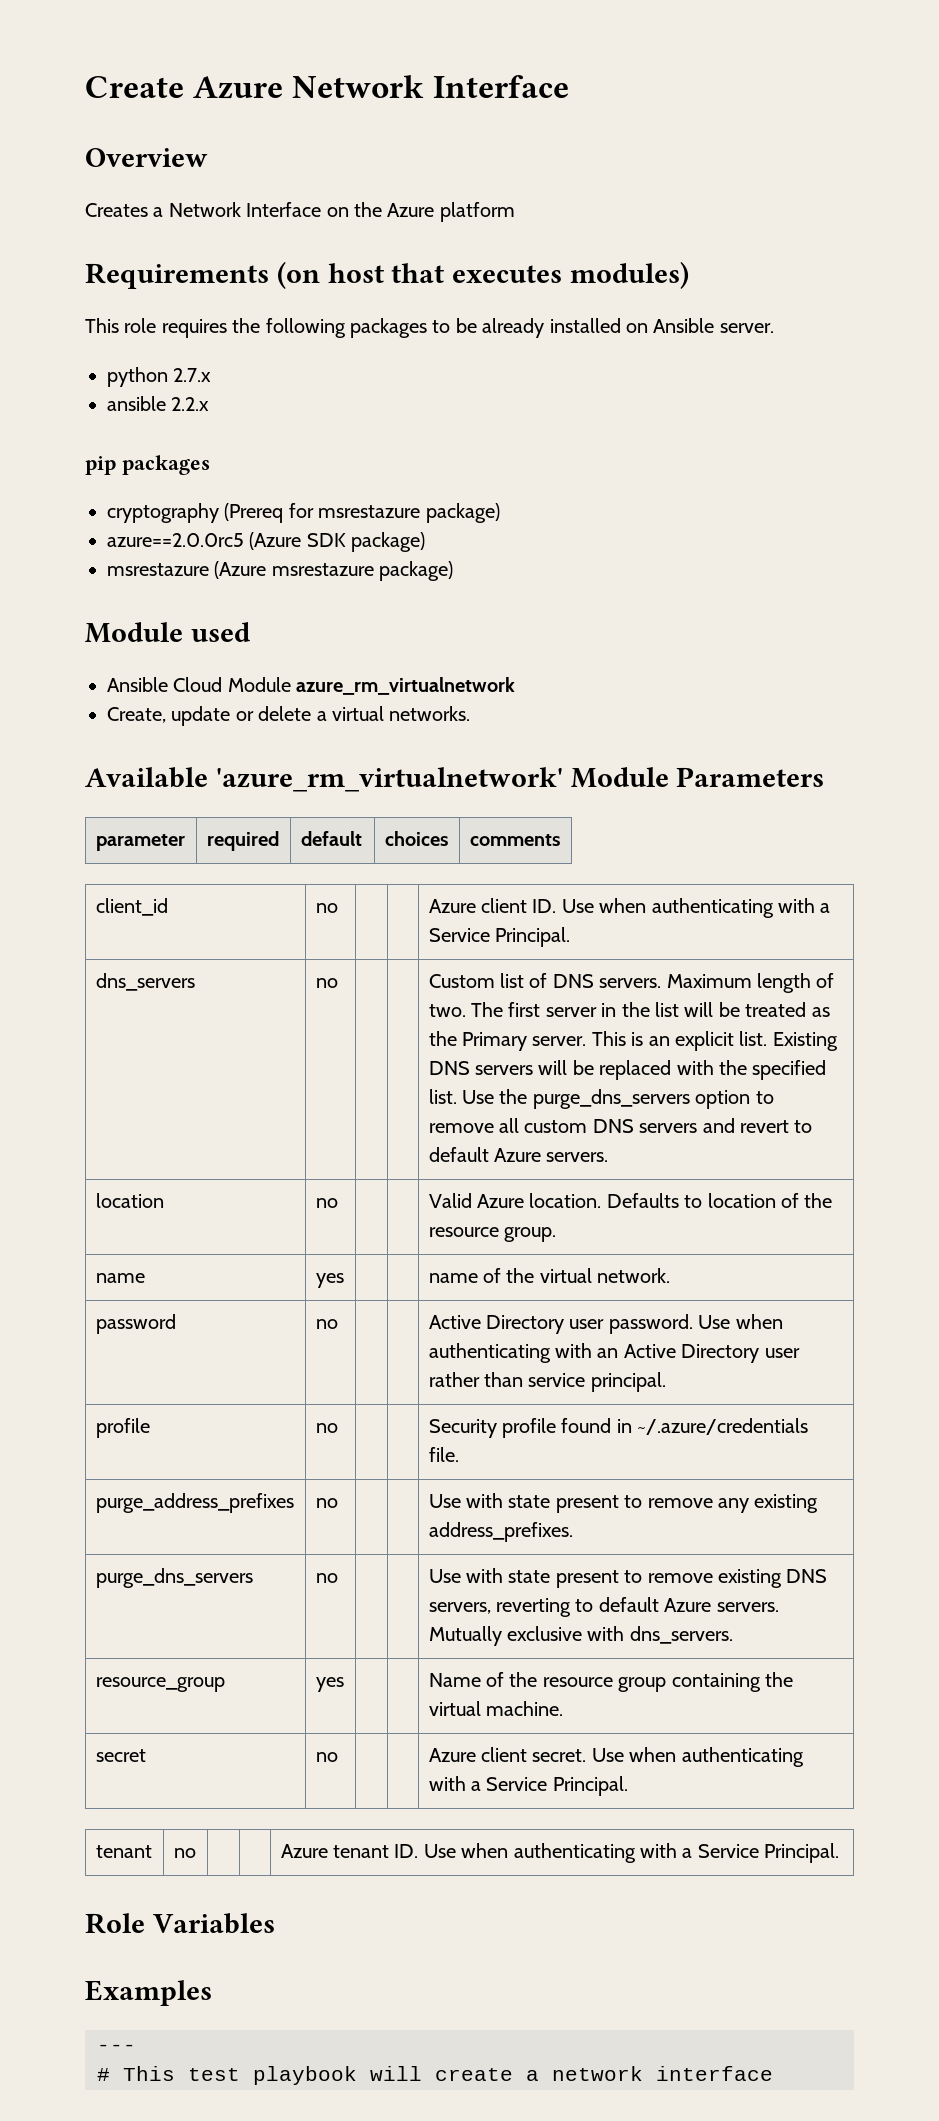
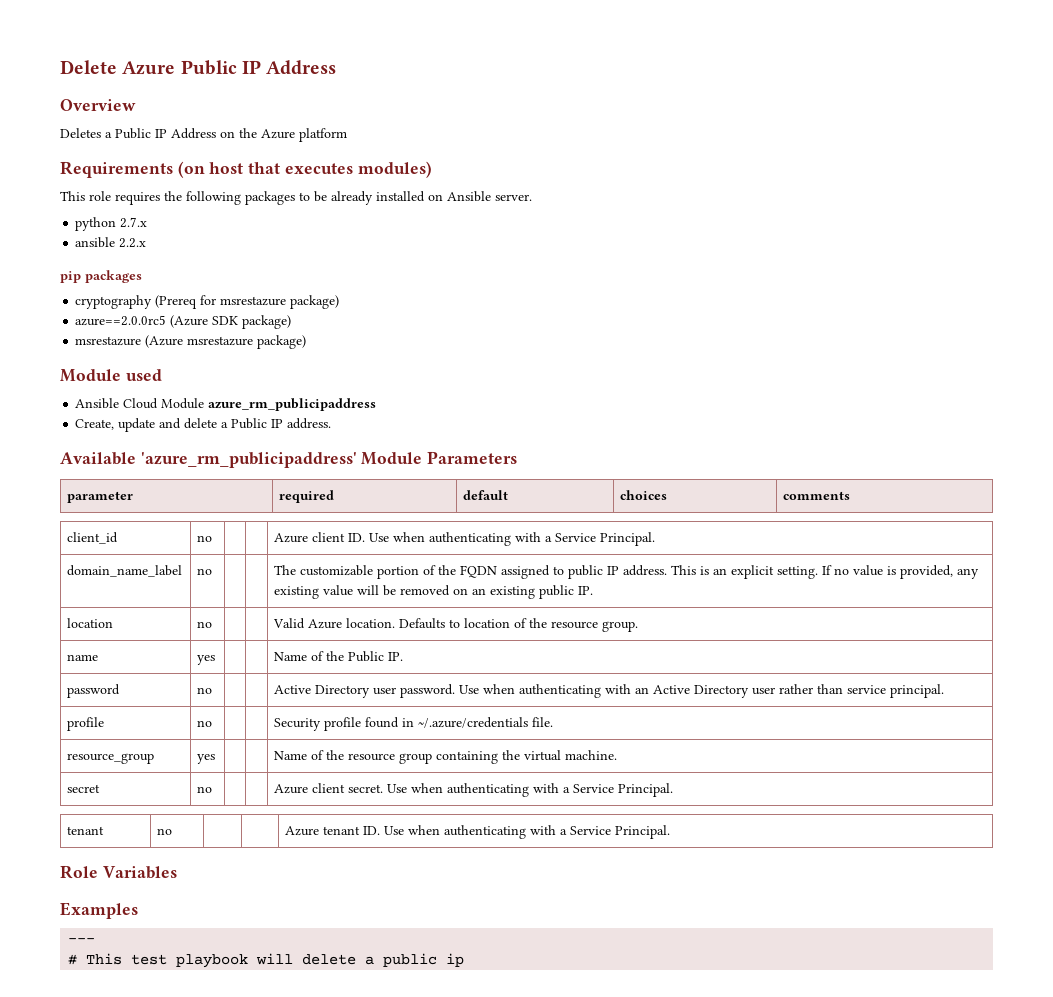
- Create Azure Network Interface
+ Delete Azure Public IP Address
  Overview
- Creates a Network Interface on the Azure platform
+ Deletes a Public IP Address on the Azure platform
- Ansible Cloud Module azure_rm_virtualnetwork
+ Ansible Cloud Module azure_rm_publicipaddress
- Create, update or delete a virtual networks.
+ Create, update and delete a Public IP address.
- Available 'azure_rm_virtualnetwork' Module Parameters
+ Available 'azure_rm_publicipaddress' Module Parameters
- dns_servers | no | | | Custom list of DNS servers. Maximum length of two. The first server in the list will be treated as the Primary server. This is an explicit list. Existing DNS servers will be replaced with the specified list. Use the purge_dns_servers option to remove all custom DNS servers and revert to default Azure servers.
+ domain_name_label | no | | | The customizable portion of the FQDN assigned to public IP address. This is an explicit setting. If no value is provided, any existing value will be removed on an existing public IP.
- name | yes | | | name of the virtual network.
+ name | yes | | | Name of the Public IP.
- purge_address_prefixes | no | | | Use with state present to remove any existing address_prefixes.
- purge_dns_servers | no | | | Use with state present to remove existing DNS servers, reverting to default Azure servers. Mutually exclusive with dns_servers.
- # This test playbook will create a network interface
+ # This test playbook will delete a public ip

